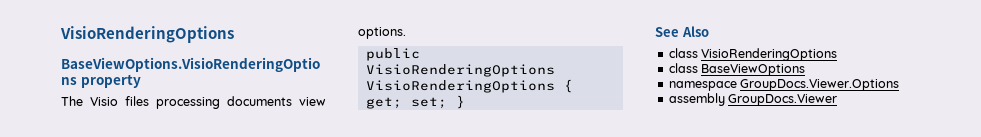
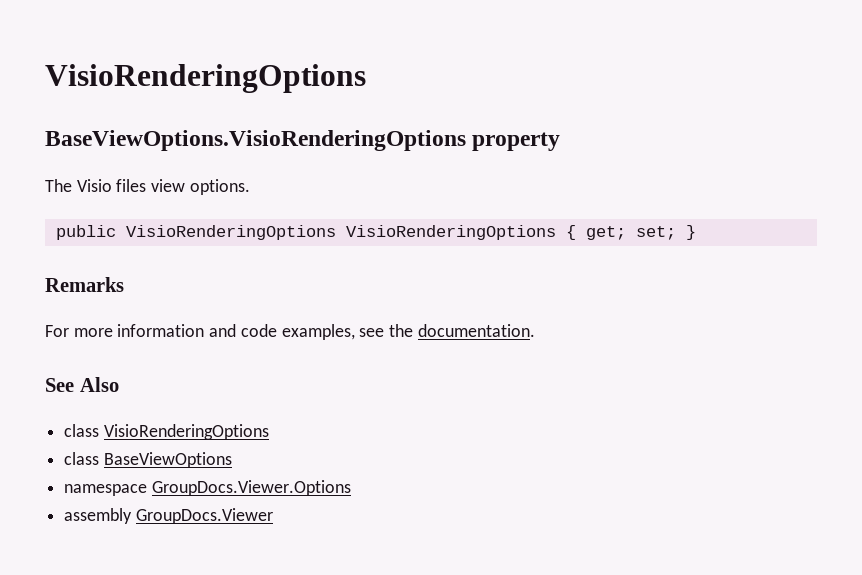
- The Visio files processing documents view options.
+ The Visio files view options.
+ Remarks
+ For more information and code examples, see the documentation.

